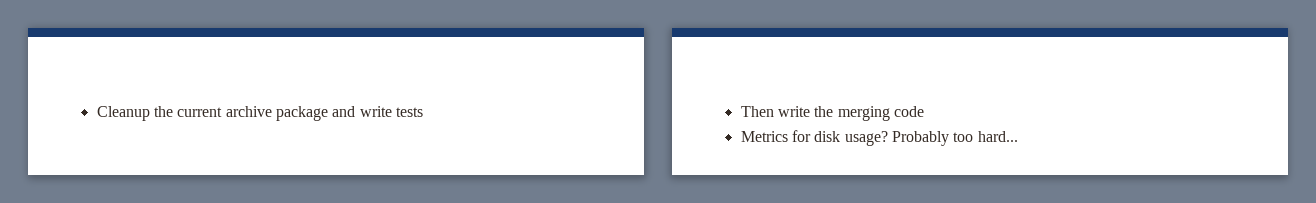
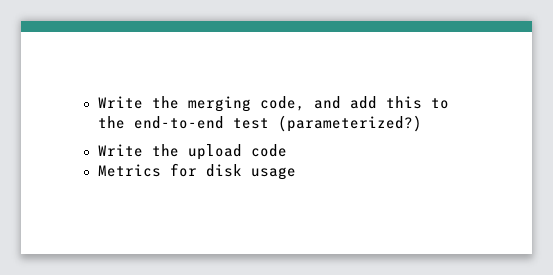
- Cleanup the current archive package and write tests
- Then write the merging code
+ Write the merging code, and add this to the end-to-end test (parameterized?)
+ Write the upload code
- Metrics for disk usage? Probably too hard...
+ Metrics for disk usage

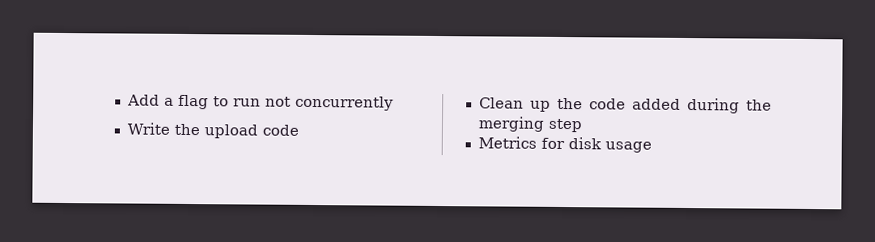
- Write the merging code, and add this to the end-to-end test (parameterized?)
+ Add a flag to run not concurrently
  Write the upload code
+ Clean up the code added during the merging step

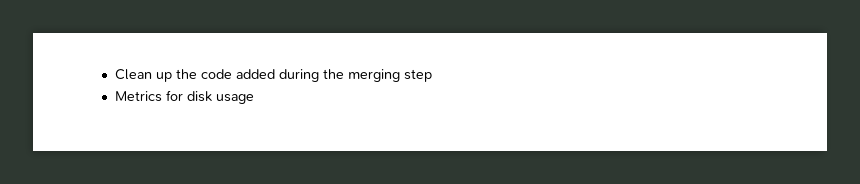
- Add a flag to run not concurrently
- Write the upload code

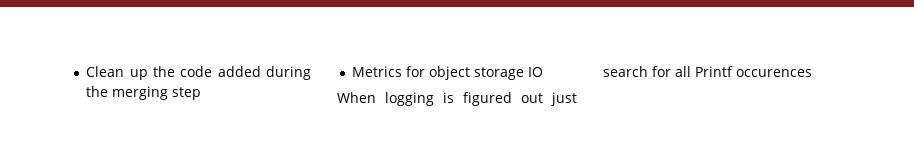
- Metrics for disk usage
+ Metrics for object storage IO
+ When logging is figured out just search for all Printf occurences

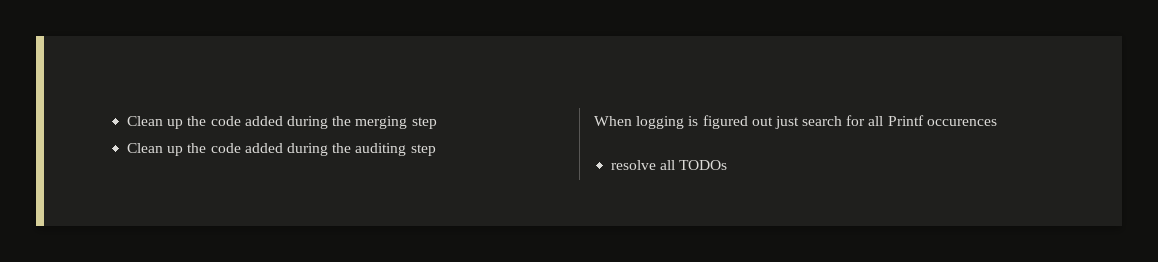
- Metrics for object storage IO
+ Clean up the code added during the auditing step
+ resolve all TODOs

